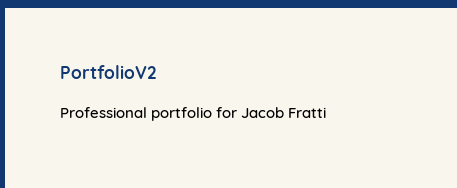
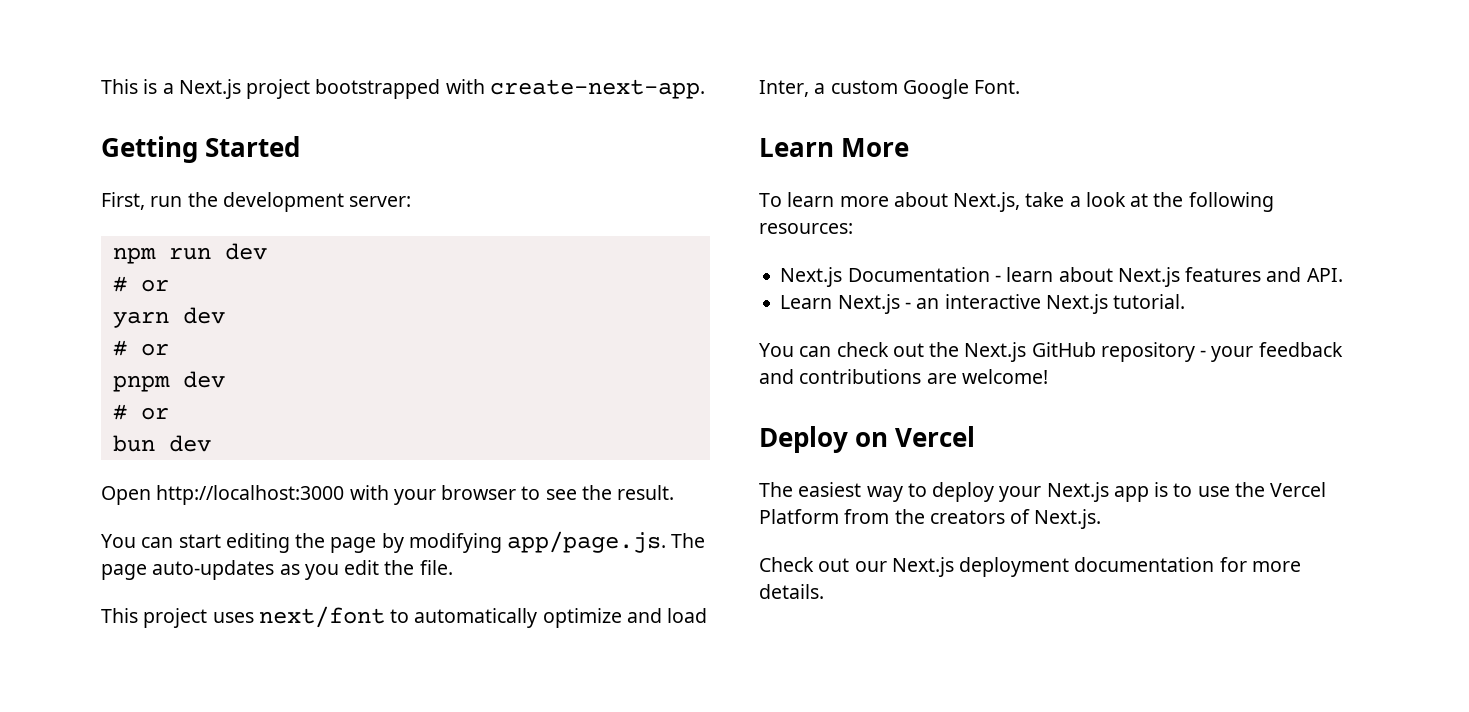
- PortfolioV2
- Professional portfolio for Jacob Fratti
+ This is a Next.js project bootstrapped with create-next-app.
+ Getting Started
+ First, run the development server:
+ npm run dev
+ # or
+ yarn dev
+ # or
+ pnpm dev
+ # or
+ bun dev
+ Open http://localhost:3000 with your browser to see the result.
+ You can start editing the page by modifying app/page.js. The page auto-updates as you edit the file.
+ This project uses next/font to automatically optimize and load Inter, a custom Google Font.
+ Learn More
+ To learn more about Next.js, take a look at the following resources:
+ Next.js Documentation - learn about Next.js features and API.
+ Learn Next.js - an interactive Next.js tutorial.
+ You can check out the Next.js GitHub repository - your feedback and contributions are welcome!
+ Deploy on Vercel
+ The easiest way to deploy your Next.js app is to use the Vercel Platform from the creators of Next.js.
+ Check out our Next.js deployment documentation for more details.

